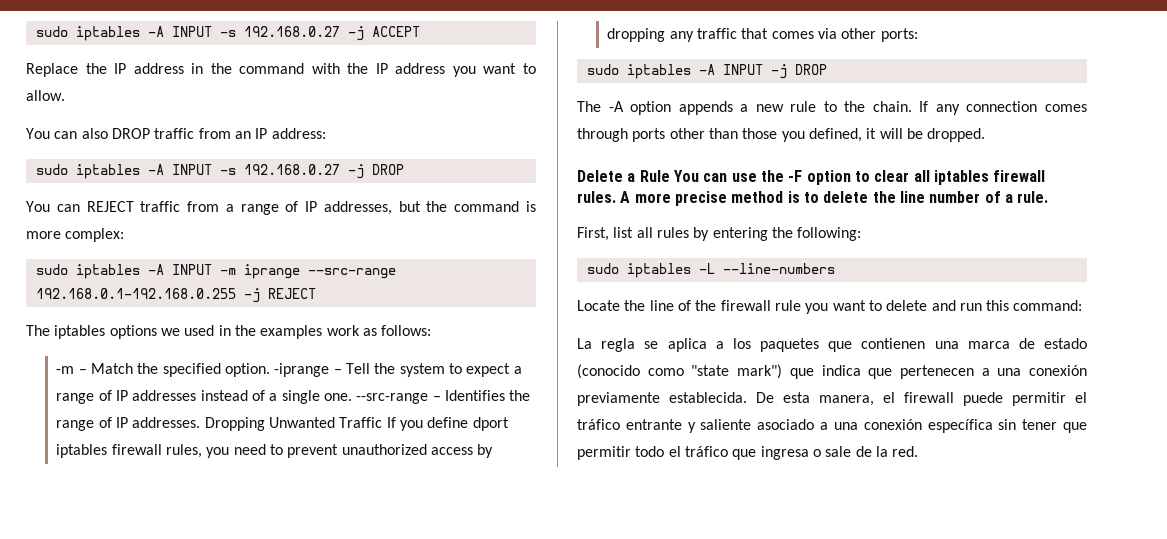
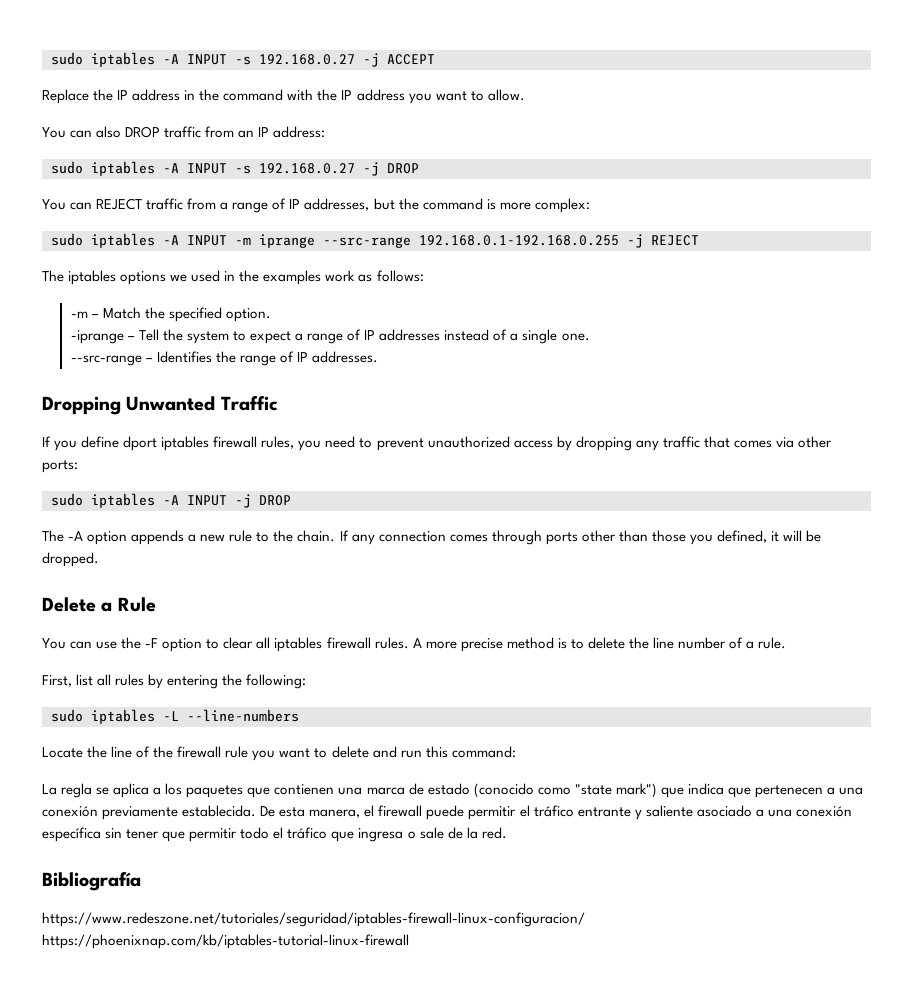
- -m – Match the specified option. -iprange – Tell the system to expect a range of IP addresses instead of a single one. --src-range – Identifies the range of IP addresses. Dropping Unwanted Traffic If you define dport iptables firewall rules, you need to prevent unauthorized access by dropping any traffic that comes via other ports:
+ -m – Match the specified option.
+ -iprange – Tell the system to expect a range of IP addresses instead of a single one.
+ --src-range – Identifies the range of IP addresses.
+ Dropping Unwanted Traffic
+ If you define dport iptables firewall rules, you need to prevent unauthorized access by dropping any traffic that comes via other ports:
- Delete a Rule You can use the -F option to clear all iptables firewall rules.
+ Delete a Rule
+ You can use the -F option to clear all iptables firewall rules.
+ Bibliografía
+ https://www.redeszone.net/tutoriales/seguridad/iptables-firewall-linux-configuracion/ https://phoenixnap.com/kb/iptables-tutorial-linux-firewall

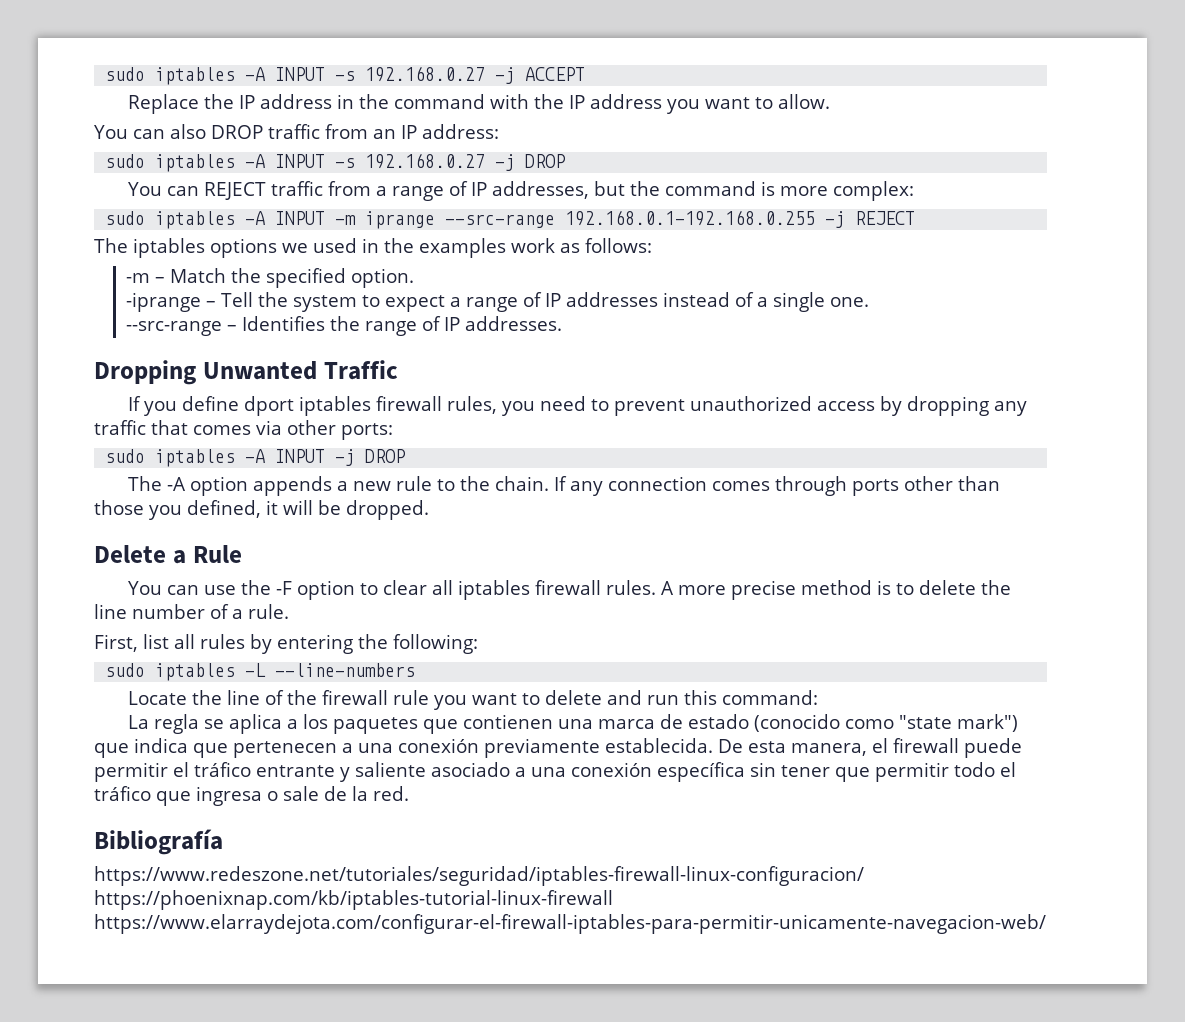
- https://www.redeszone.net/tutoriales/seguridad/iptables-firewall-linux-configuracion/ https://phoenixnap.com/kb/iptables-tutorial-linux-firewall
+ https://www.redeszone.net/tutoriales/seguridad/iptables-firewall-linux-configuracion/ https://phoenixnap.com/kb/iptables-tutorial-linux-firewall https://www.elarraydejota.com/configurar-el-firewall-iptables-para-permitir-unicamente-navegacion-web/

